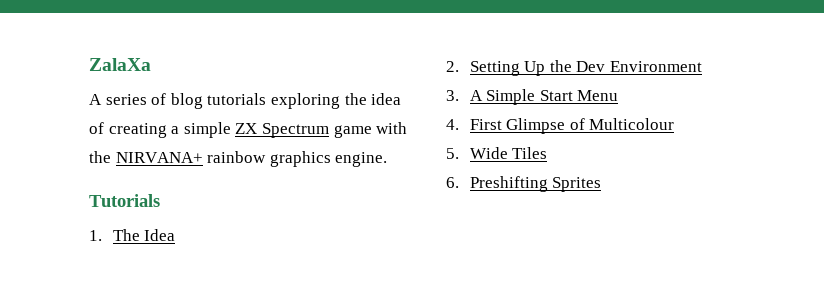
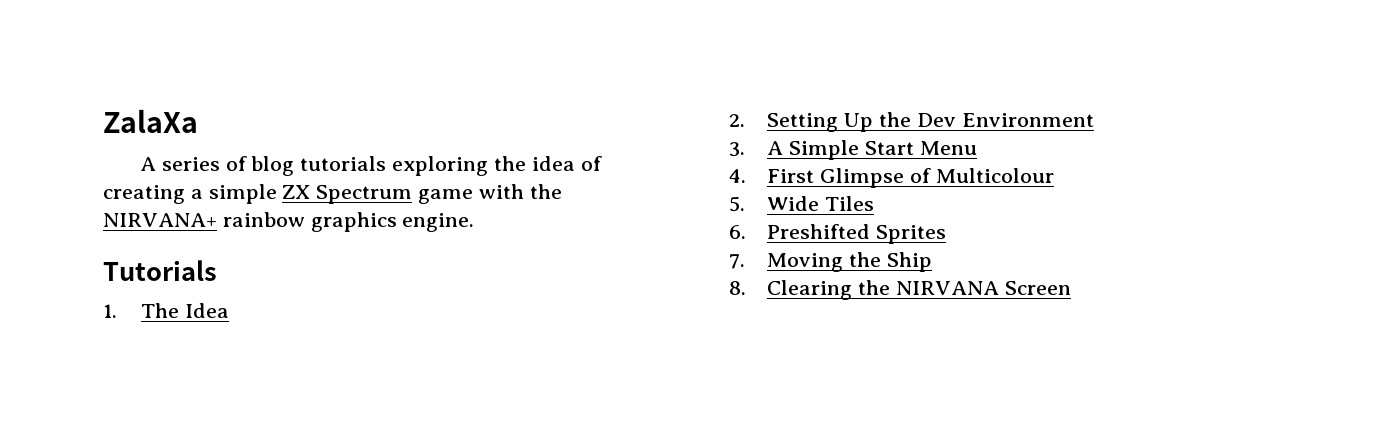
- 6. Preshifting Sprites
+ 6. Preshifted Sprites
+ 7. Moving the Ship
+ 8. Clearing the NIRVANA Screen

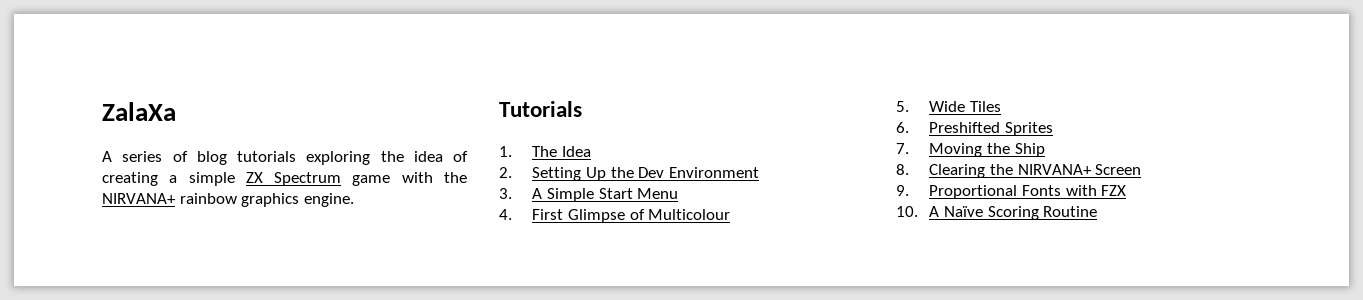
- 8. Clearing the NIRVANA Screen
+ 8. Clearing the NIRVANA+ Screen
+ 9. Proportional Fonts with FZX
+ 10. A Naïve Scoring Routine

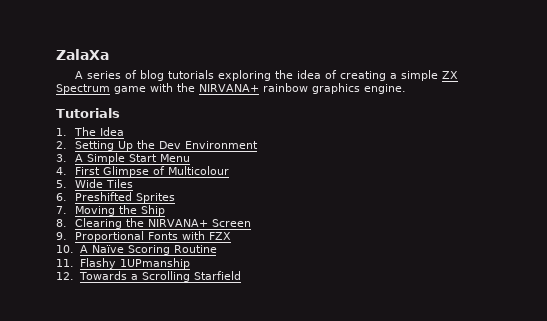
+ 11. Flashy 1UPmanship
+ 12. Towards a Scrolling Starfield

